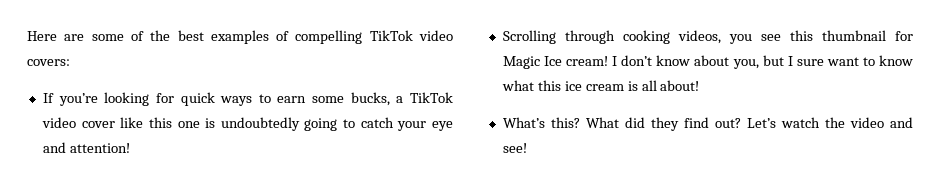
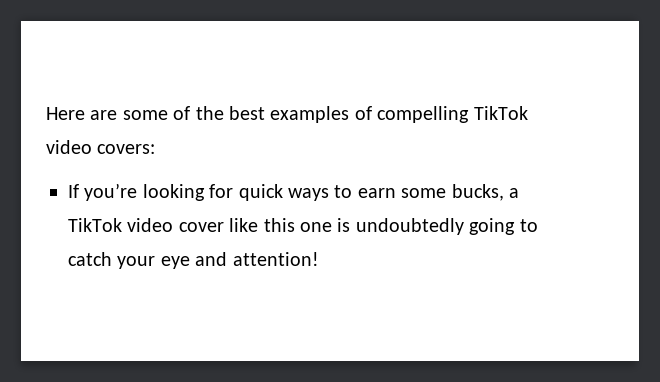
- Scrolling through cooking videos, you see this thumbnail for Magic Ice cream! I don’t know about you, but I sure want to know what this ice cream is all about!
- What’s this? What did they find out? Let’s watch the video and see!

